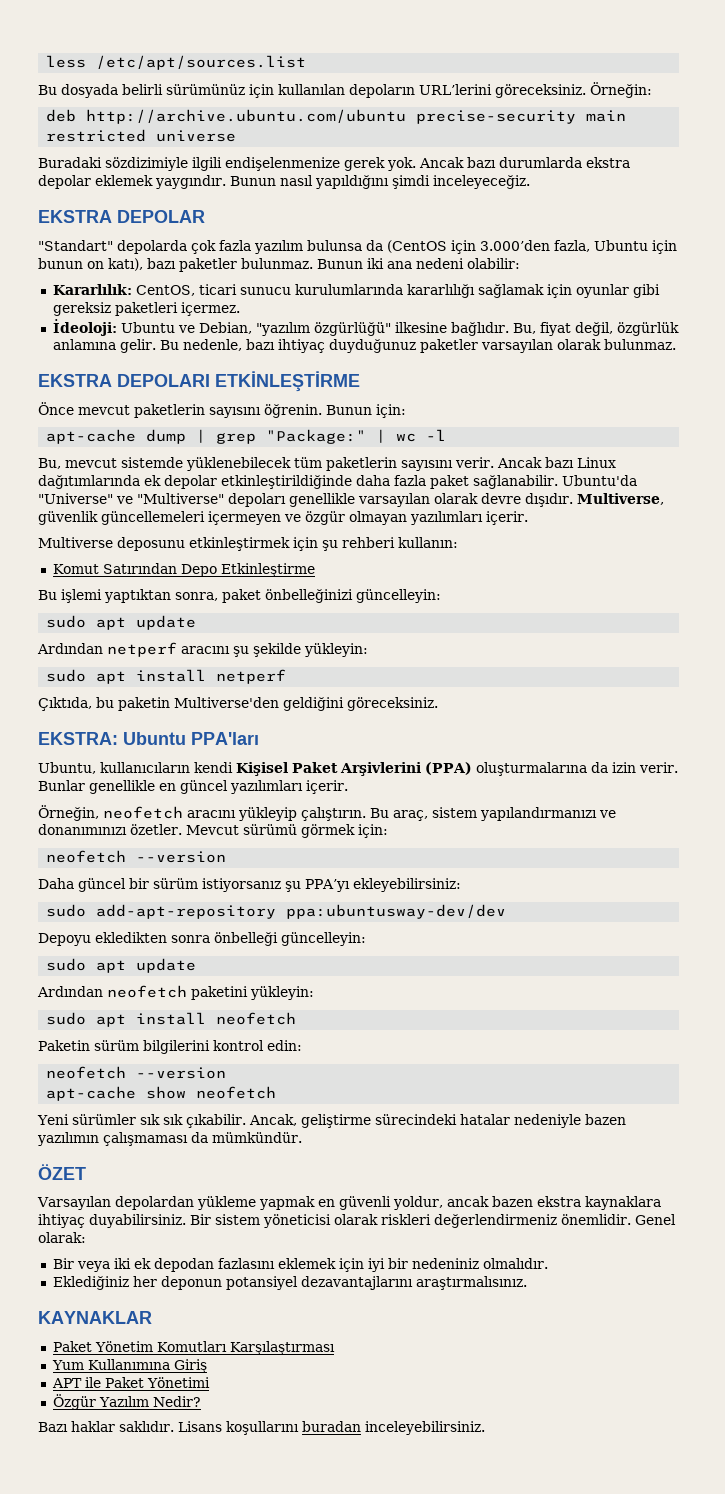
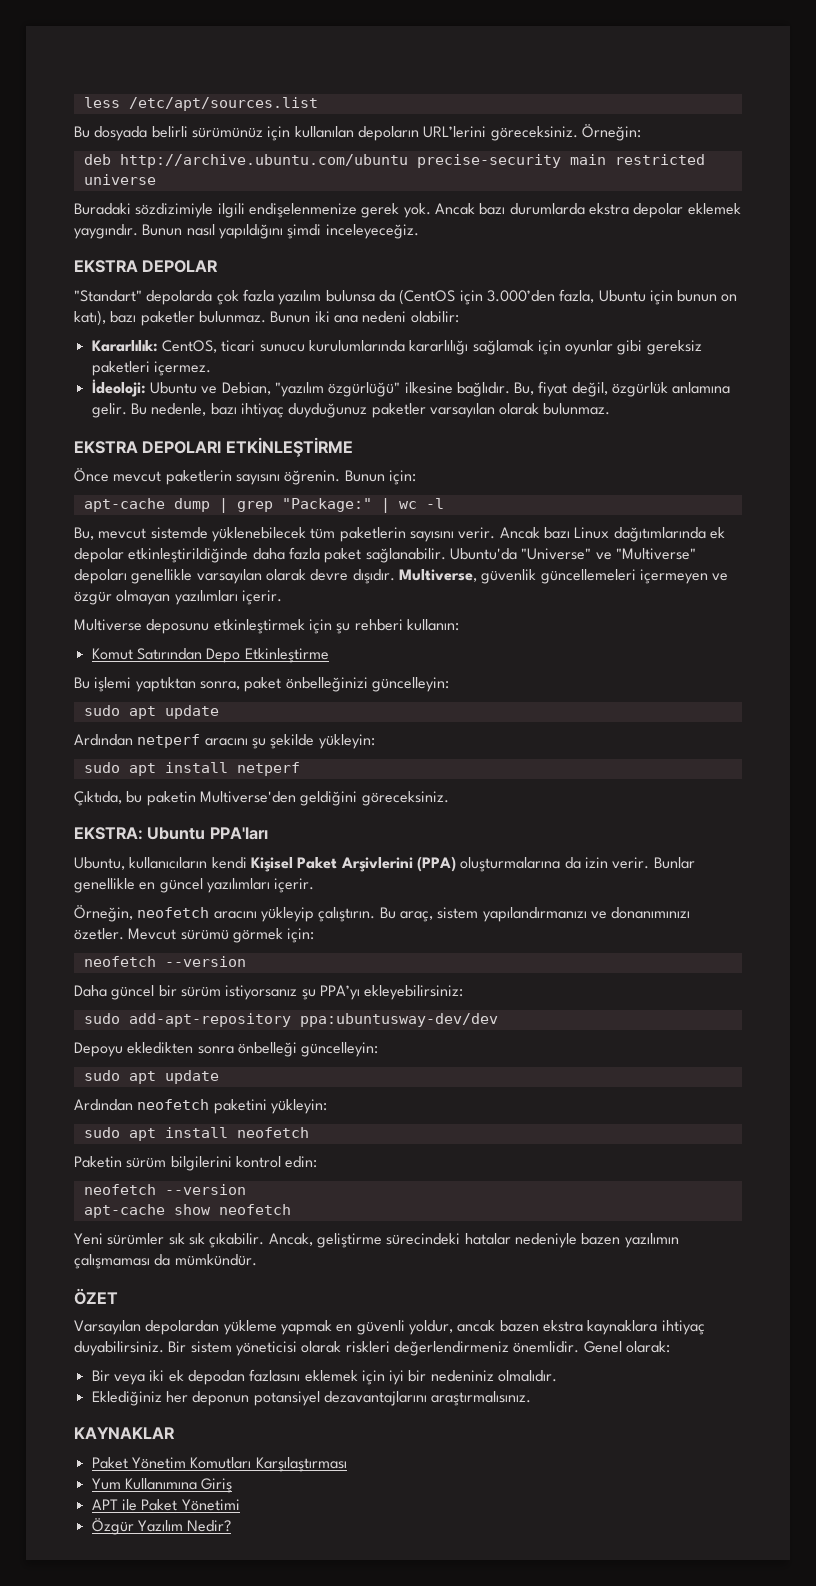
- Bazı haklar saklıdır. Lisans koşullarını buradan inceleyebilirsiniz.

